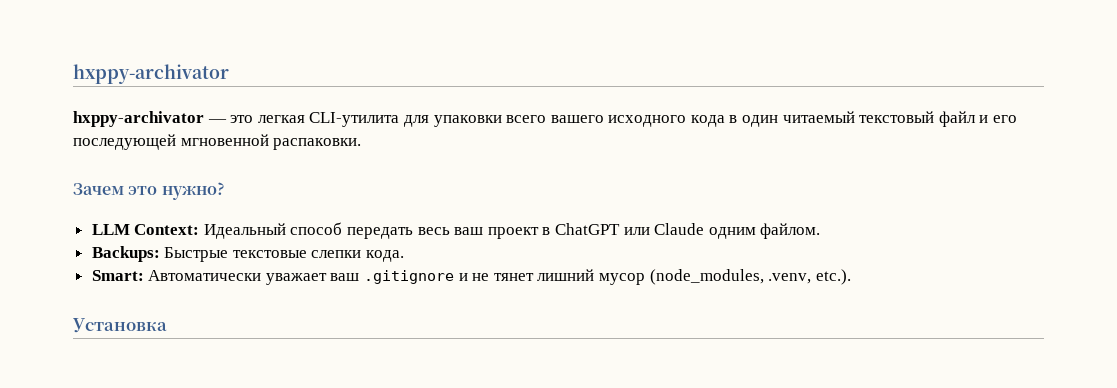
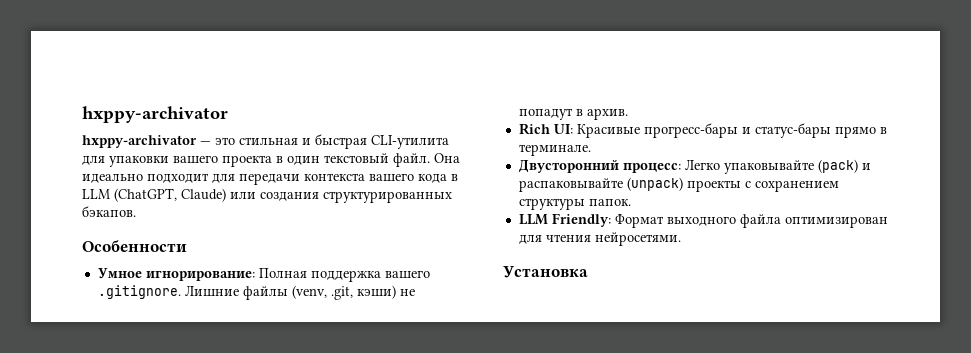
- hxppy-archivator — это легкая CLI-утилита для упаковки всего вашего исходного кода в один читаемый текстовый файл и его последующей мгновенной распаковки.
- Зачем это нужно?
- LLM Context: Идеальный способ передать весь ваш проект в ChatGPT или Claude одним файлом.
- Backups: Быстрые текстовые слепки кода.
- Smart: Автоматически уважает ваш .gitignore и не тянет лишний мусор (node_modules, .venv, etc.).
+ hxppy-archivator — это стильная и быстрая CLI-утилита для упаковки вашего проекта в один текстовый файл. Она идеально подходит для передачи контекста вашего кода в LLM (ChatGPT, Claude) или создания структурированных бэкапов.
+ Особенности
+ Умное игнорирование: Полная поддержка вашего .gitignore. Лишние файлы (venv, .git, кэши) не попадут в архив.
+ Rich UI: Красивые прогресс-бары и статус-бары прямо в терминале.
+ Двусторонний процесс: Легко упаковывайте (pack) и распаковывайте (unpack) проекты с сохранением структуры папок.
+ LLM Friendly: Формат выходного файла оптимизирован для чтения нейросетями.

